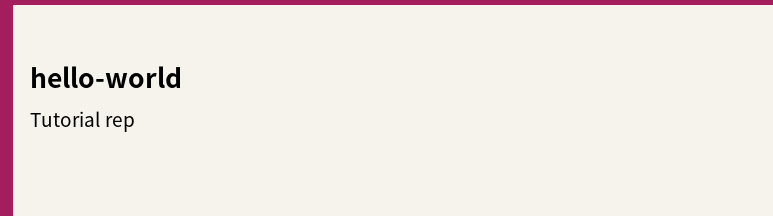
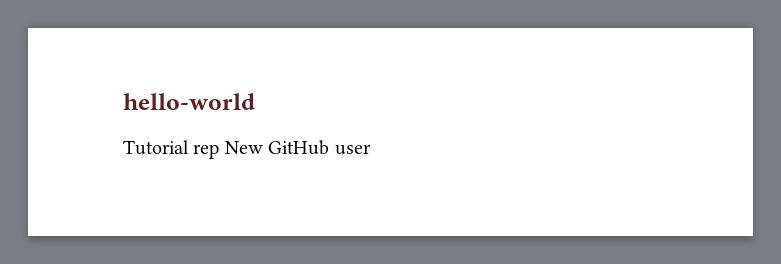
- Tutorial rep
+ Tutorial rep New GitHub user

